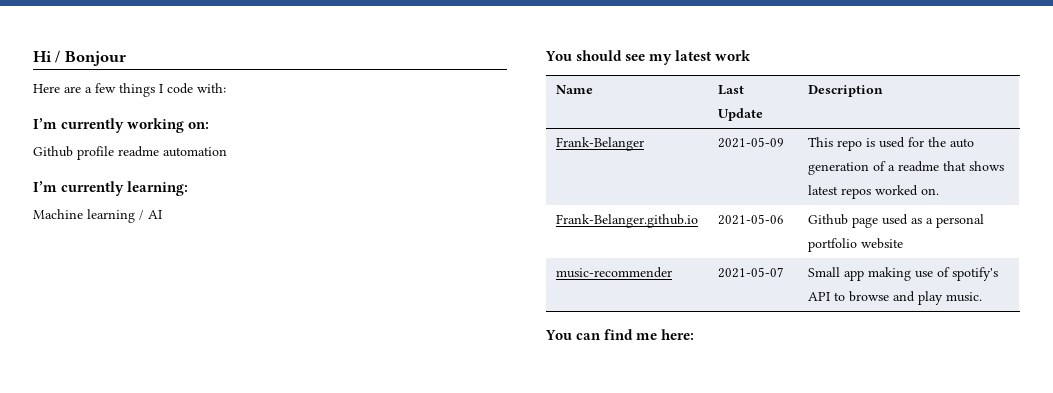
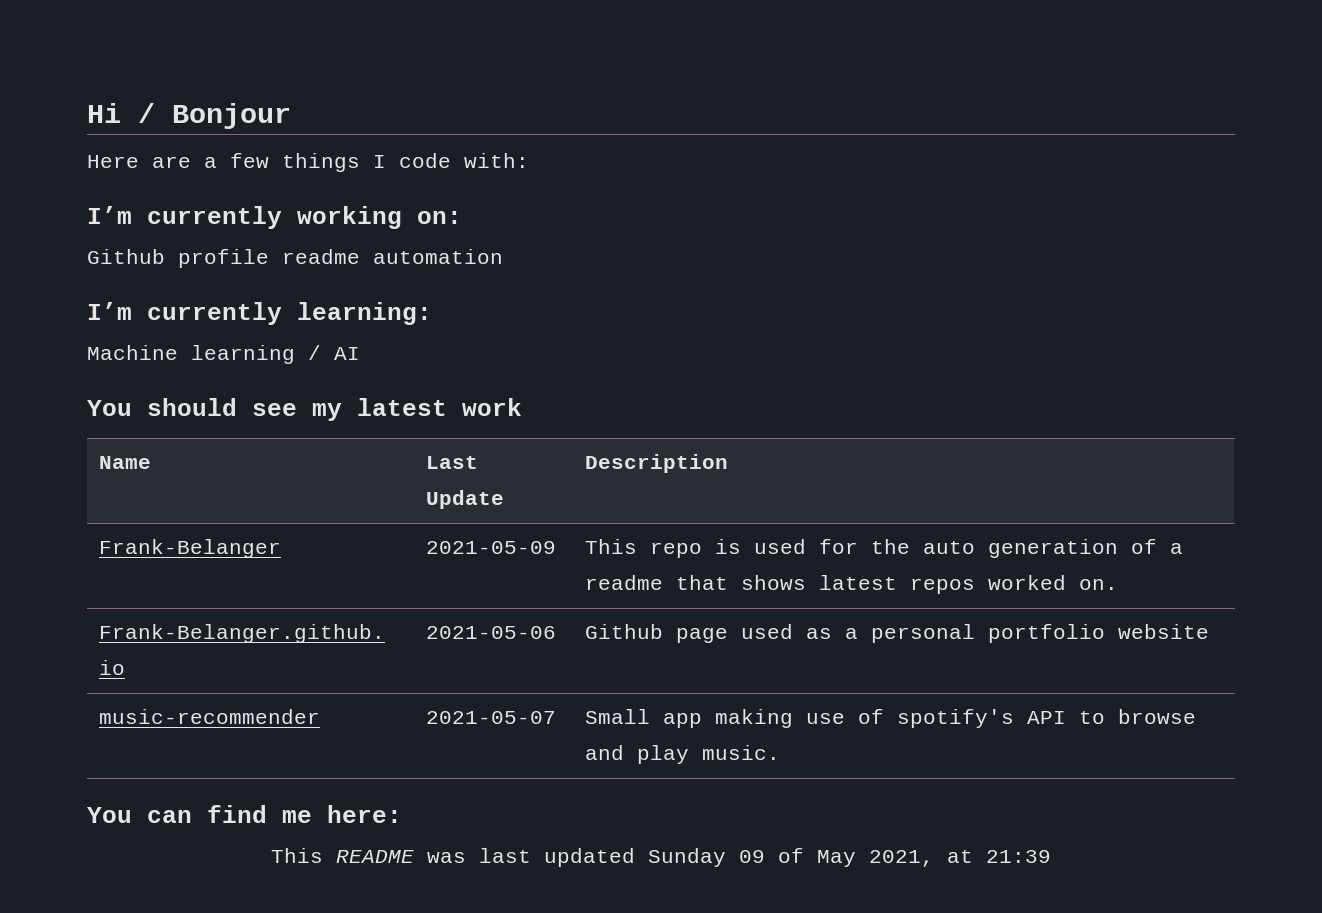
+ This README was last updated Sunday 09 of May 2021, at 21:39

